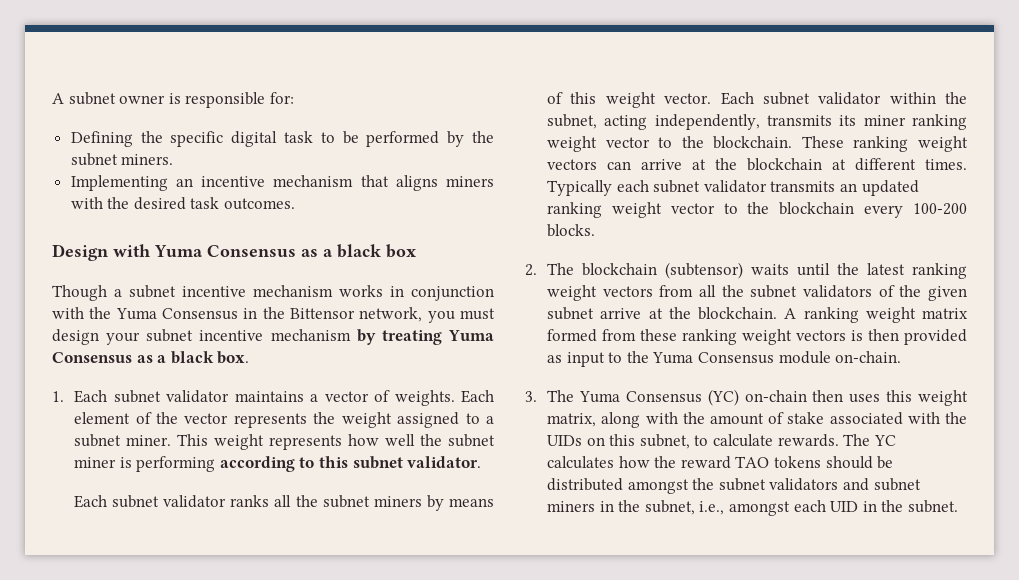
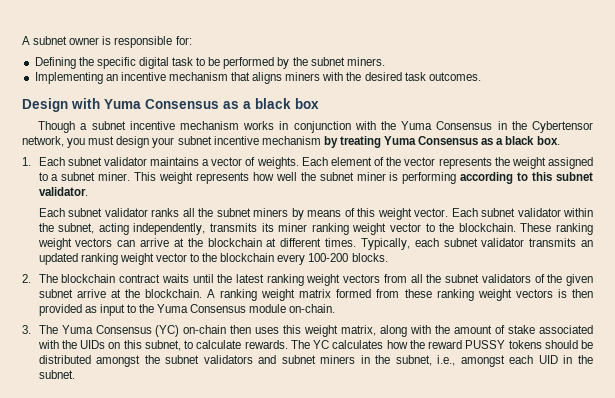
- Though a subnet incentive mechanism works in conjunction with the Yuma Consensus in the Bittensor network, you must design your subnet incentive mechanism by treating Yuma Consensus as a black box.
+ Though a subnet incentive mechanism works in conjunction with the Yuma Consensus in the Cybertensor network, you must design your subnet incentive mechanism by treating Yuma Consensus as a black box.
- Typically each subnet validator transmits an updated ranking weight vector to the blockchain every 100-200 blocks.
+ Typically, each subnet validator transmits an updated ranking weight vector to the blockchain every 100-200 blocks.
- 2. The blockchain (subtensor) waits until the latest ranking weight vectors from all the subnet validators of the given subnet arrive at the blockchain.
+ 2. The blockchain contract waits until the latest ranking weight vectors from all the subnet validators of the given subnet arrive at the blockchain.
- The YC calculates how the reward TAO tokens should be distributed amongst the subnet validators and subnet miners in the subnet, i.e., amongst each UID in the subnet.
+ The YC calculates how the reward PUSSY tokens should be distributed amongst the subnet validators and subnet miners in the subnet, i.e., amongst each UID in the subnet.

